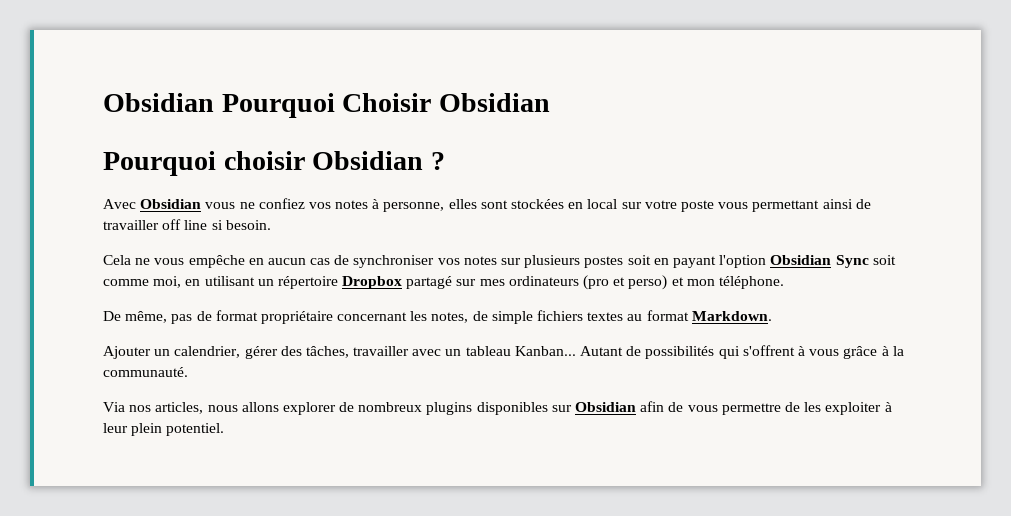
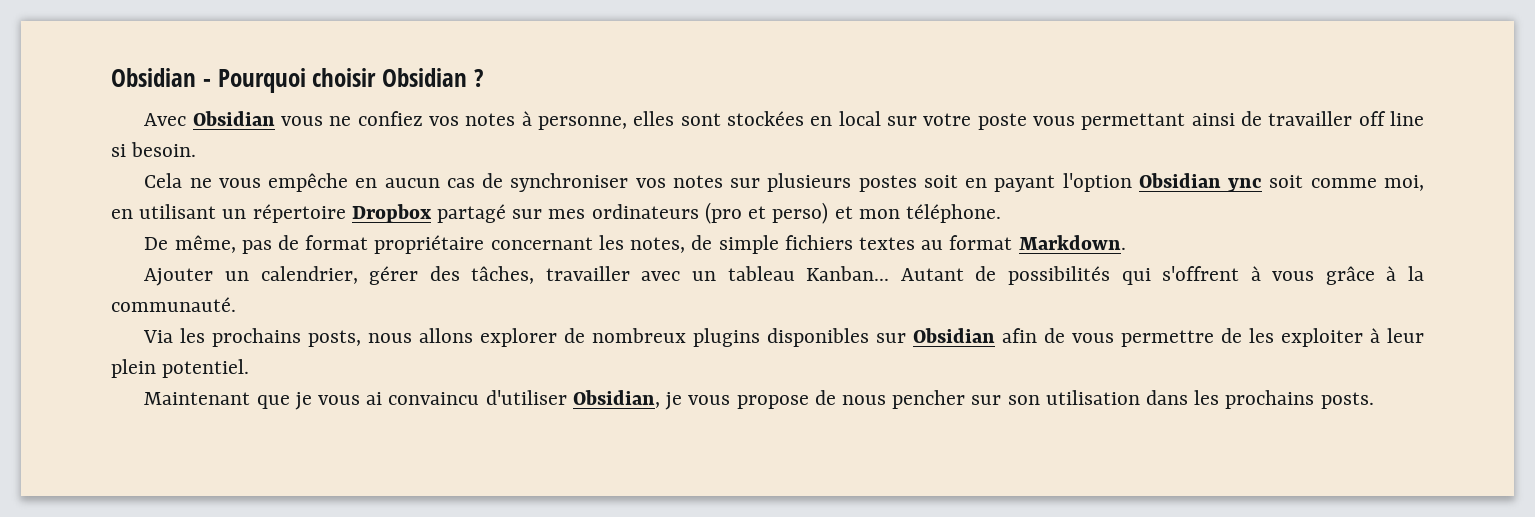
- Obsidian Pourquoi Choisir Obsidian
- Pourquoi choisir Obsidian ?
+ Obsidian - Pourquoi choisir Obsidian ?
- Cela ne vous empêche en aucun cas de synchroniser vos notes sur plusieurs postes soit en payant l'option Obsidian Sync soit comme moi, en utilisant un répertoire Dropbox partagé sur mes ordinateurs (pro et perso) et mon téléphone.
+ Cela ne vous empêche en aucun cas de synchroniser vos notes sur plusieurs postes soit en payant l'option Obsidian ync soit comme moi, en utilisant un répertoire Dropbox partagé sur mes ordinateurs (pro et perso) et mon téléphone.
- Via nos articles, nous allons explorer de nombreux plugins disponibles sur Obsidian afin de vous permettre de les exploiter à leur plein potentiel.
+ Via les prochains posts, nous allons explorer de nombreux plugins disponibles sur Obsidian afin de vous permettre de les exploiter à leur plein potentiel.
+ Maintenant que je vous ai convaincu d'utiliser Obsidian, je vous propose de nous pencher sur son utilisation dans les prochains posts.

